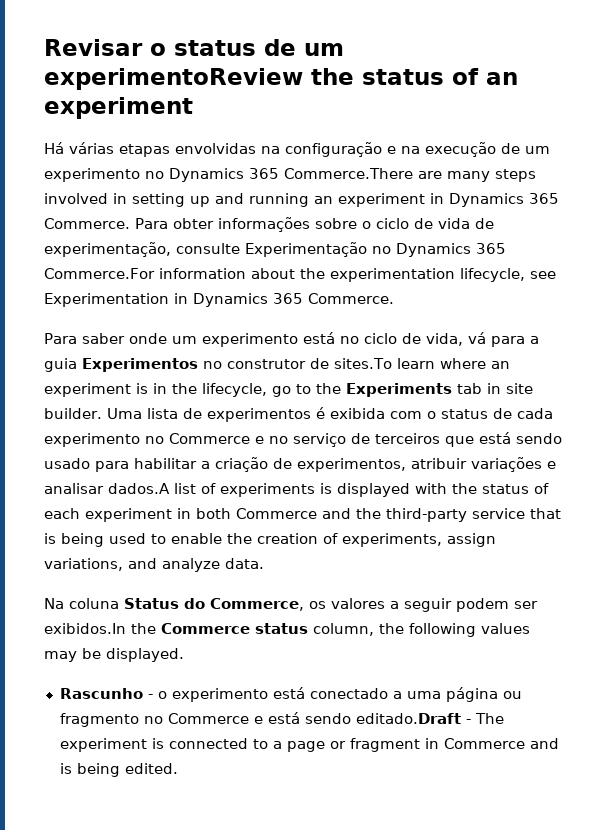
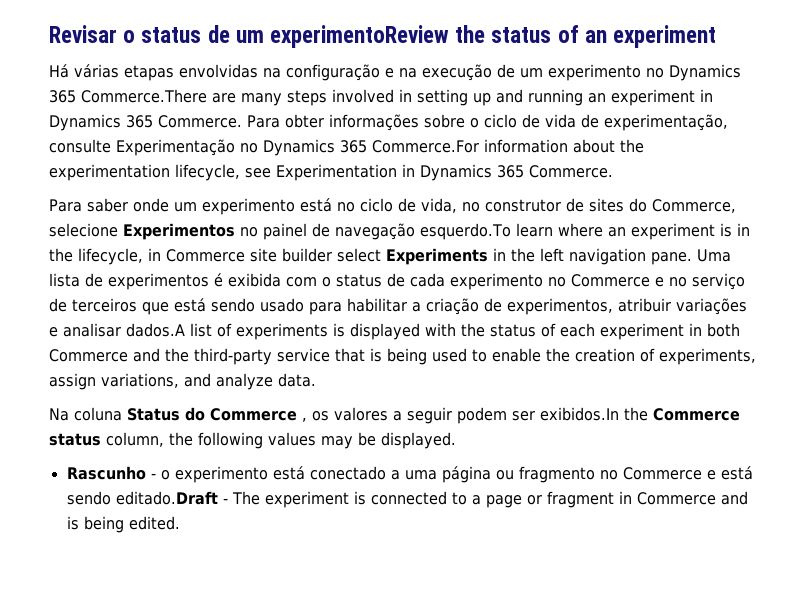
- Para saber onde um experimento está no ciclo de vida, vá para a guia Experimentos no construtor de sites.To learn where an experiment is in the lifecycle, go to the Experiments tab in site builder.
+ Para saber onde um experimento está no ciclo de vida, no construtor de sites do Commerce, selecione Experimentos no painel de navegação esquerdo.To learn where an experiment is in the lifecycle, in Commerce site builder select Experiments in the left navigation pane.
- Na coluna Status do Commerce, os valores a seguir podem ser exibidos.In the Commerce status column, the following values may be displayed.
+ Na coluna Status do Commerce , os valores a seguir podem ser exibidos.In the Commerce status column, the following values may be displayed.

